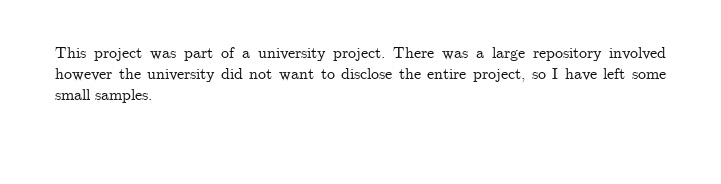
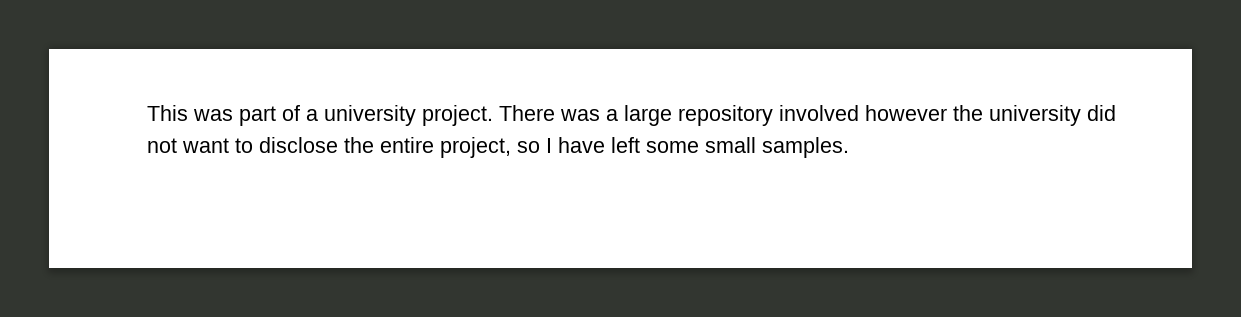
- This project was part of a university project.
+ This was part of a university project.

